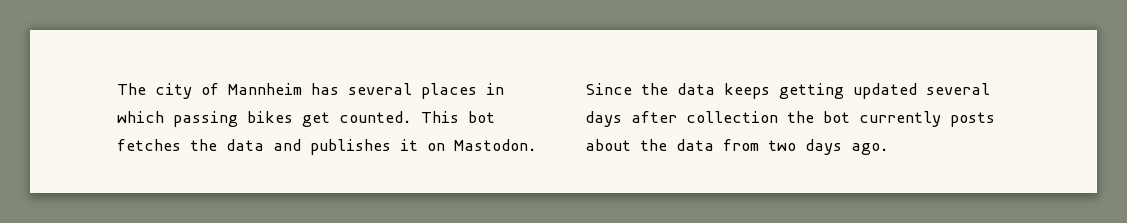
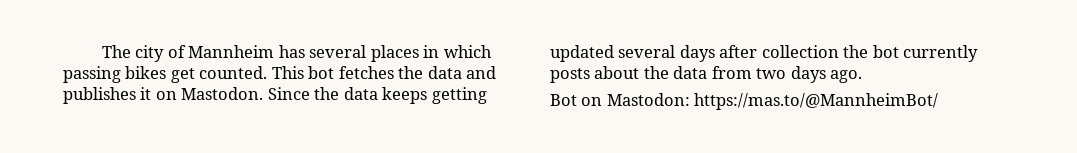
+ Bot on Mastodon: https://mas.to/@MannheimBot/

